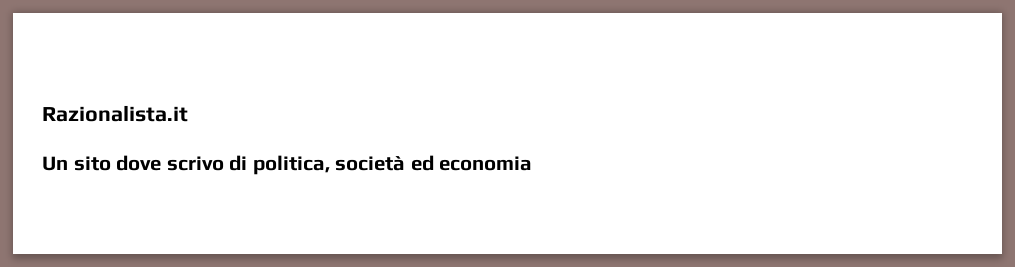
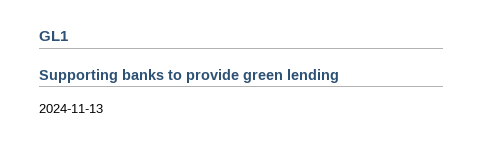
- Razionalista.it
- Un sito dove scrivo di politica, società ed economia
+ GL1
+ Supporting banks to provide green lending
+ 2024-11-13

